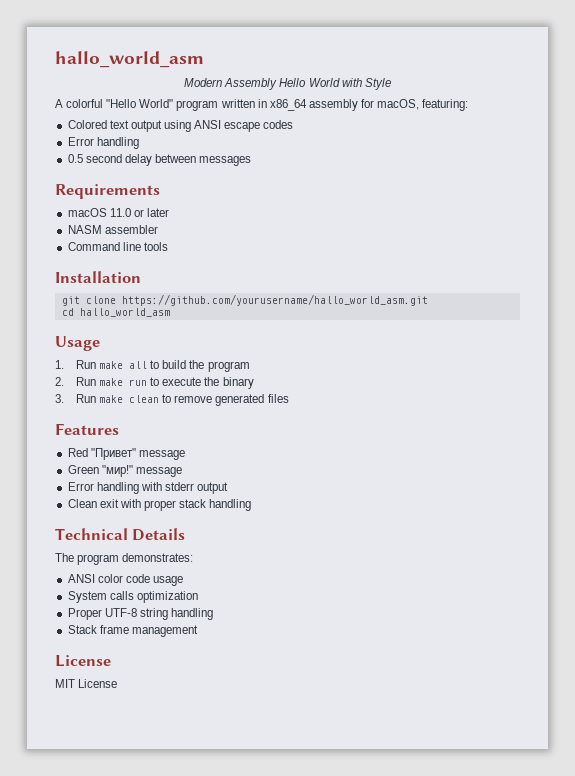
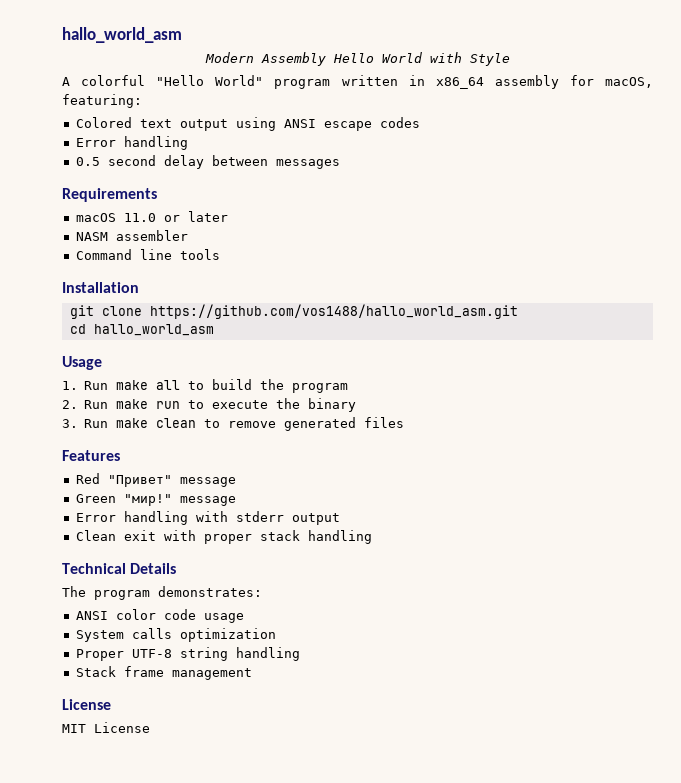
- git clone https://github.com/yourusername/hallo_world_asm.git
+ git clone https://github.com/vos1488/hallo_world_asm.git

